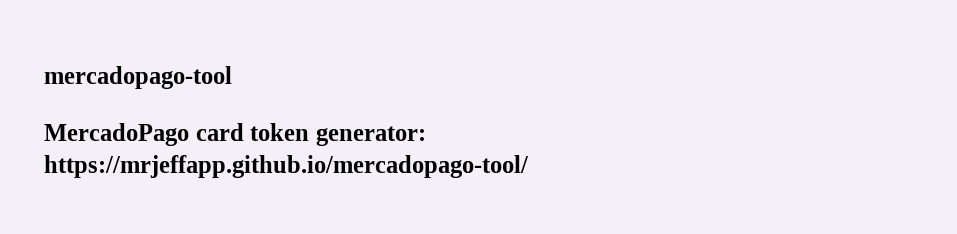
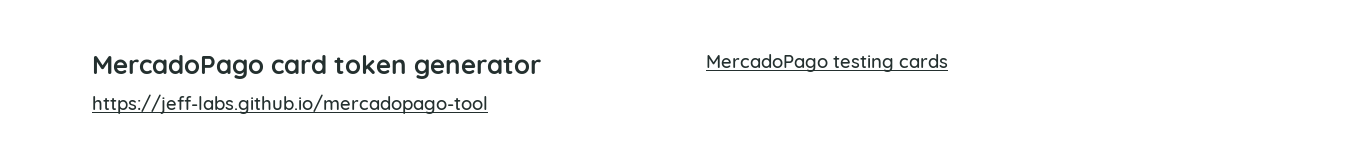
- mercadopago-tool
- MercadoPago card token generator: https://mrjeffapp.github.io/mercadopago-tool/
+ MercadoPago card token generator
+ https://jeff-labs.github.io/mercadopago-tool
+ MercadoPago testing cards

